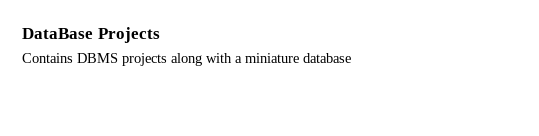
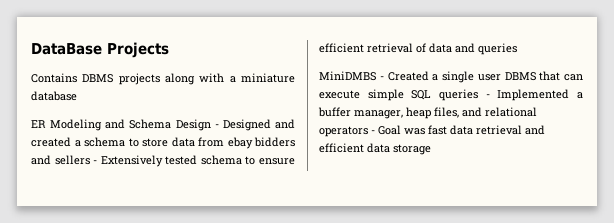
+ ER Modeling and Schema Design - Designed and created a schema to store data from ebay bidders and sellers - Extensively tested schema to ensure efficient retrieval of data and queries
+ MiniDMBS - Created a single user DBMS that can execute simple SQL queries - Implemented a buffer manager, heap files, and relational operators - Goal was fast data retrieval and efficient data storage

